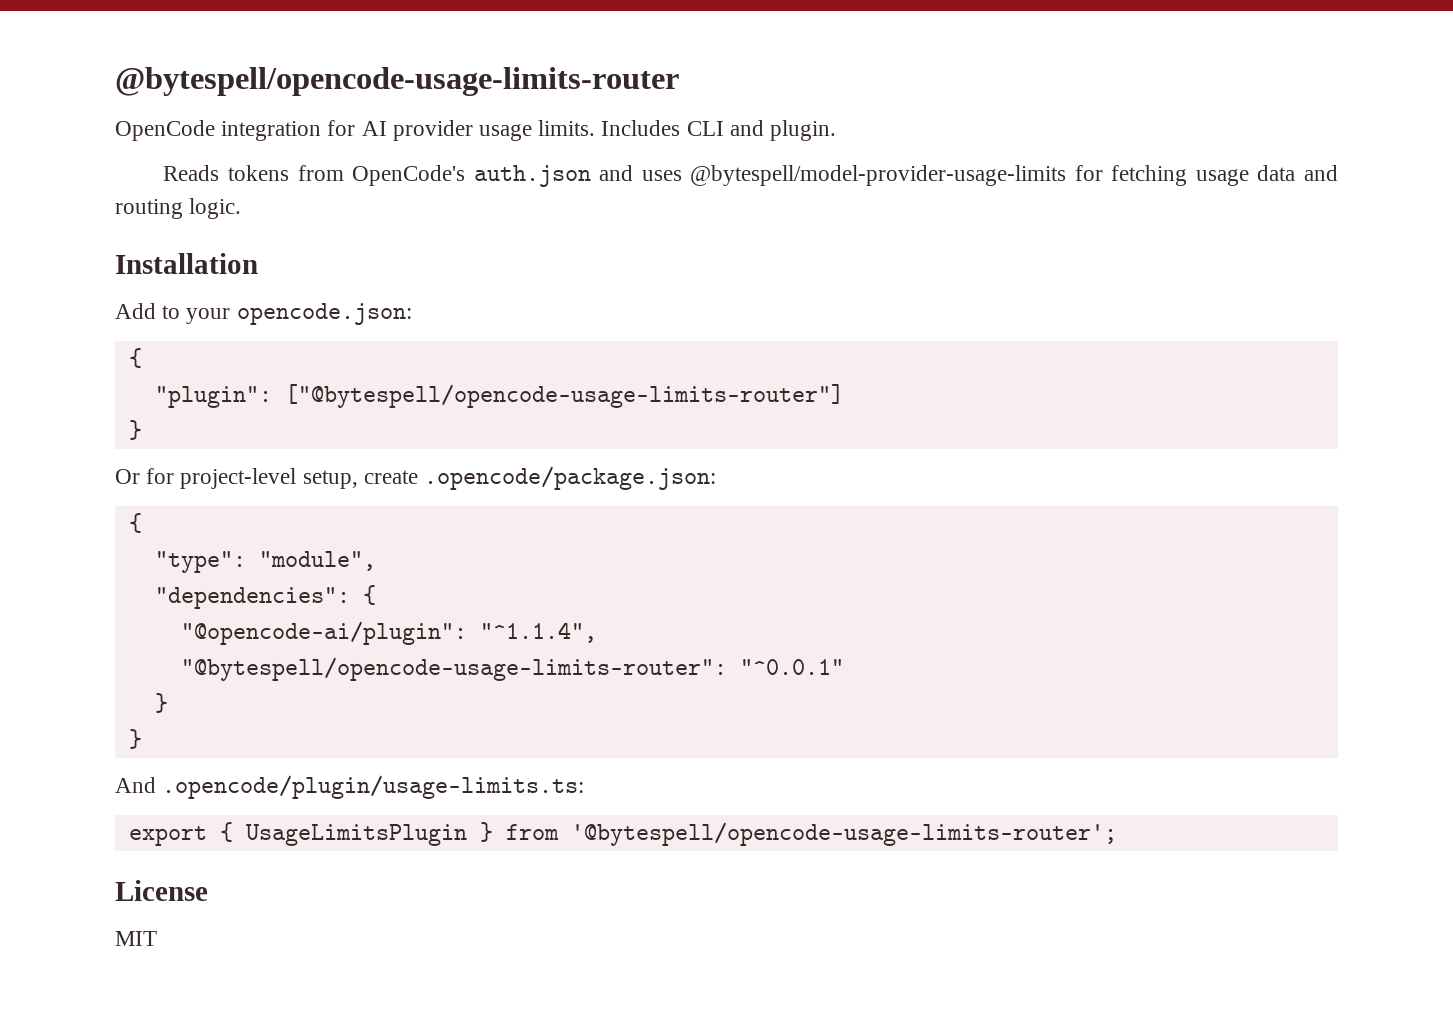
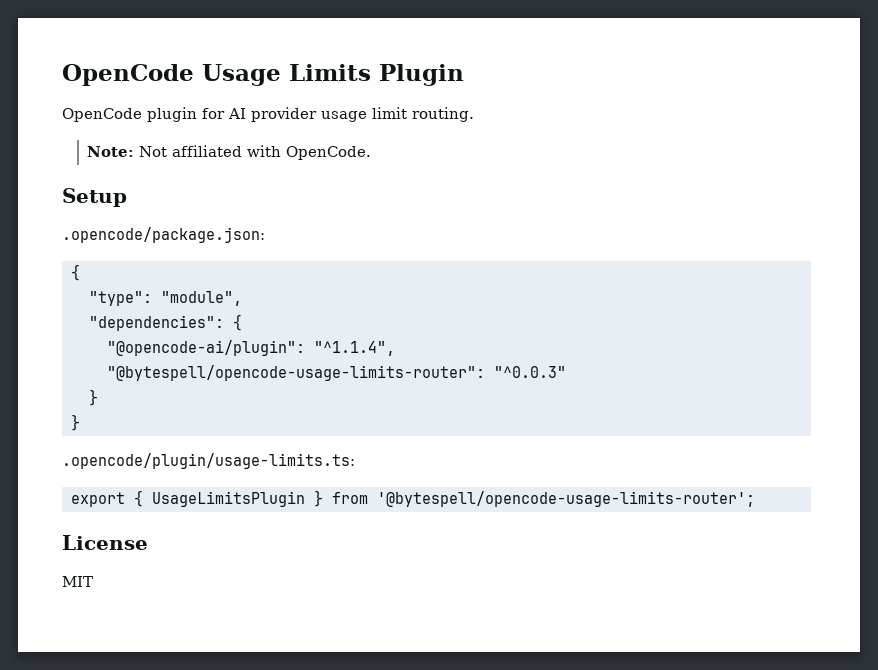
- @bytespell/opencode-usage-limits-router
- OpenCode integration for AI provider usage limits. Includes CLI and plugin.
- Reads tokens from OpenCode's auth.json and uses @bytespell/model-provider-usage-limits for fetching usage data and routing logic.
- Installation
- Add to your opencode.json:
- {
- "plugin": ["@bytespell/opencode-usage-limits-router"]
- }
- Or for project-level setup, create .opencode/package.json:
+ OpenCode Usage Limits Plugin
+ OpenCode plugin for AI provider usage limit routing.
+ Note: Not affiliated with OpenCode.
+ Setup
+ .opencode/package.json:
- "@bytespell/opencode-usage-limits-router": "^0.0.1"
+ "@bytespell/opencode-usage-limits-router": "^0.0.3"
- And .opencode/plugin/usage-limits.ts:
+ .opencode/plugin/usage-limits.ts:

